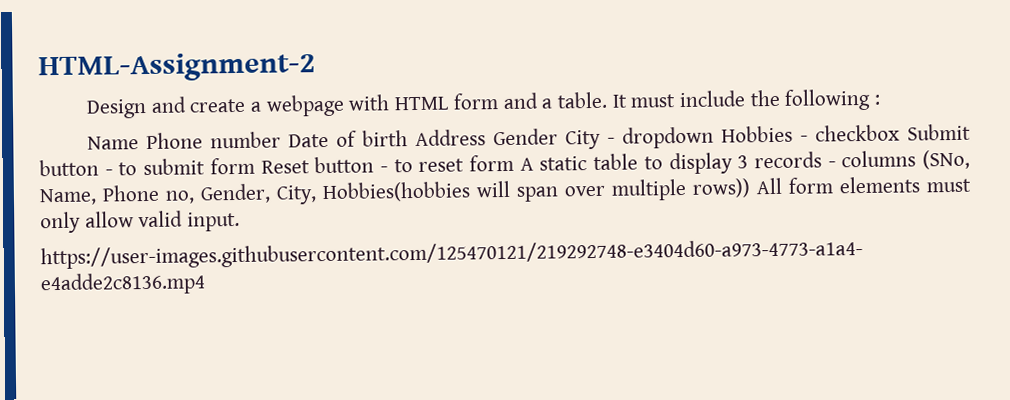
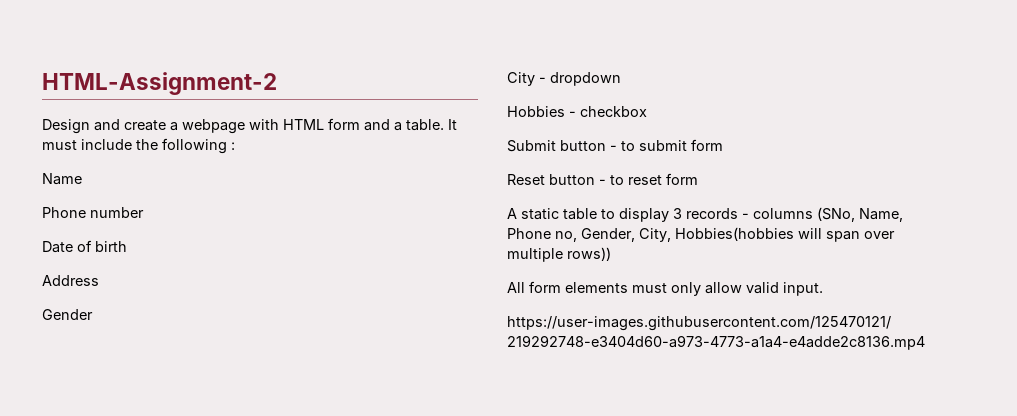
- Name Phone number Date of birth Address Gender City - dropdown Hobbies - checkbox Submit button - to submit form Reset button - to reset form A static table to display 3 records - columns (SNo, Name, Phone no, Gender, City, Hobbies(hobbies will span over multiple rows)) All form elements must only allow valid input.
+ Name
+ Phone number
+ Date of birth
+ Address
+ Gender
+ City - dropdown
+ Hobbies - checkbox
+ Submit button - to submit form
+ Reset button - to reset form
+ A static table to display 3 records - columns (SNo, Name, Phone no, Gender, City, Hobbies(hobbies will span over multiple rows))
+ All form elements must only allow valid input.

